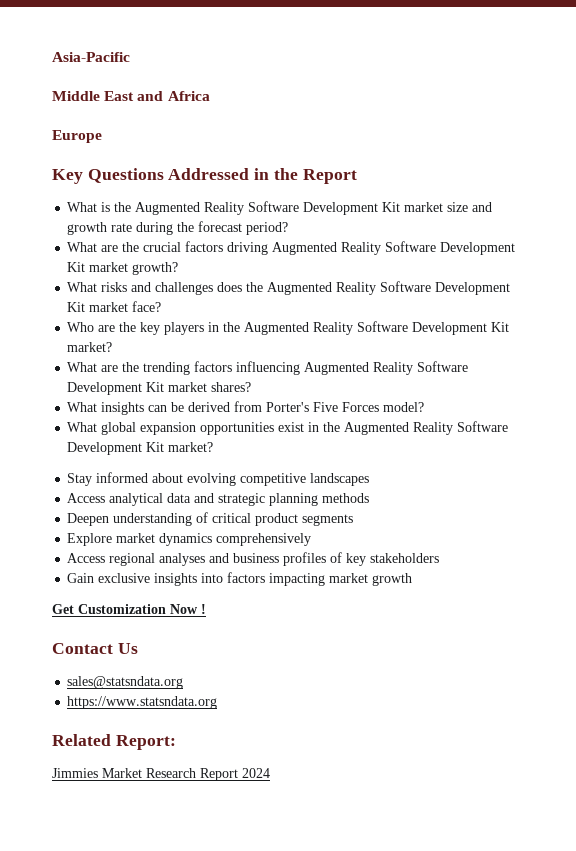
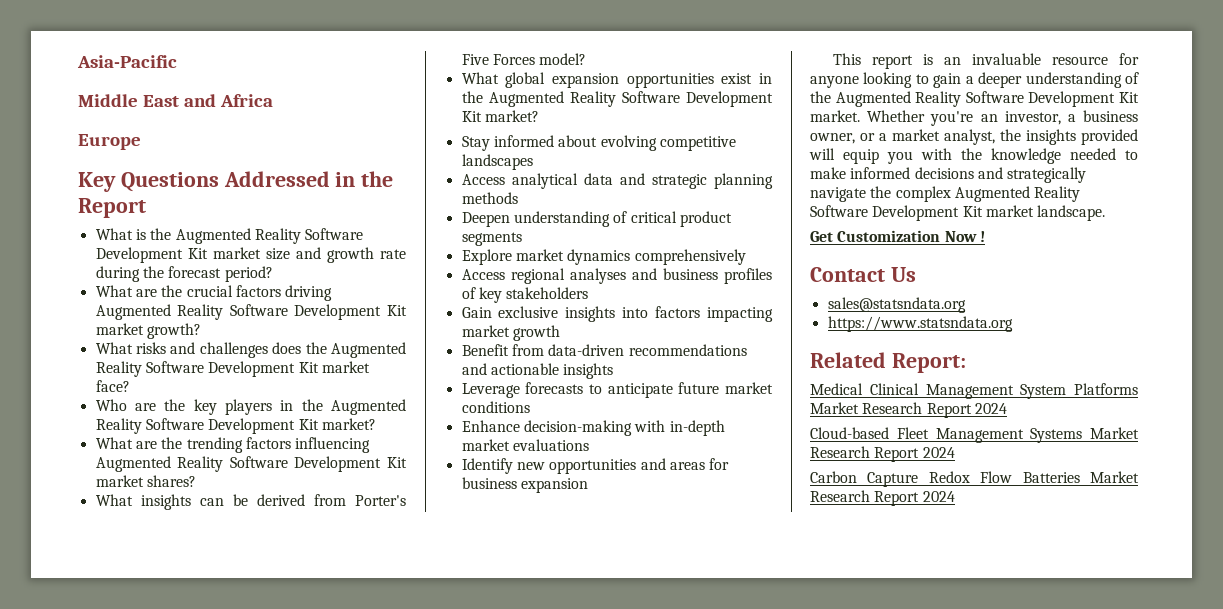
+ Benefit from data-driven recommendations and actionable insights
+ Leverage forecasts to anticipate future market conditions
+ Enhance decision-making with in-depth market evaluations
+ Identify new opportunities and areas for business expansion
+ This report is an invaluable resource for anyone looking to gain a deeper understanding of the Augmented Reality Software Development Kit market. Whether you're an investor, a business owner, or a market analyst, the insights provided will equip you with the knowledge needed to make informed decisions and strategically navigate the complex Augmented Reality Software Development Kit market landscape.
- Jimmies Market Research Report 2024
+ Medical Clinical Management System Platforms Market Research Report 2024
+ Cloud-based Fleet Management Systems Market Research Report 2024
+ Carbon Capture Redox Flow Batteries Market Research Report 2024

